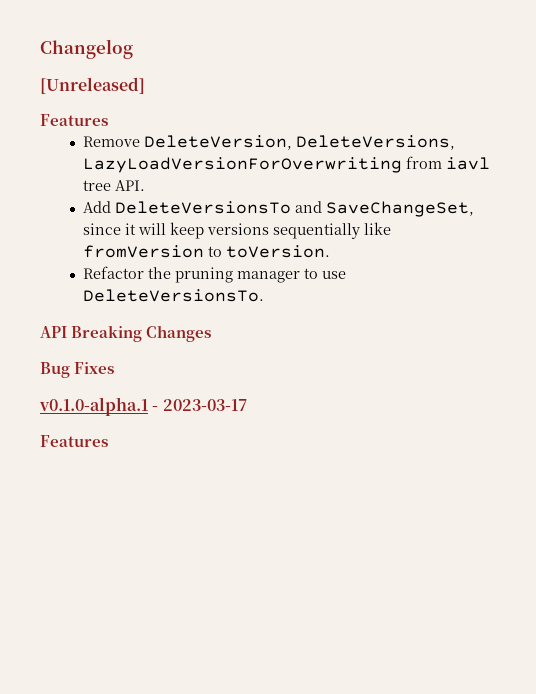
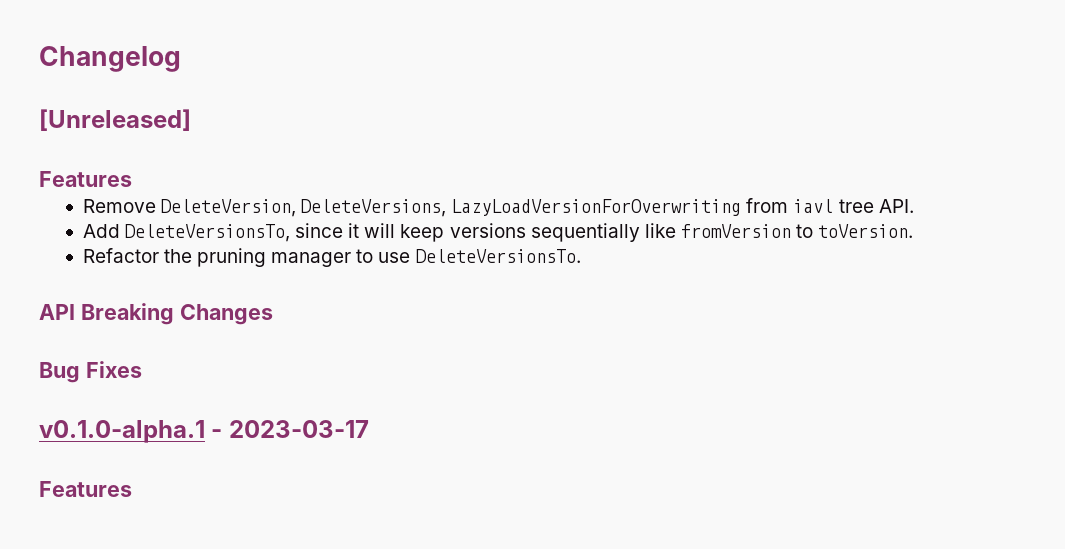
- Add DeleteVersionsTo and SaveChangeSet, since it will keep versions sequentially like fromVersion to toVersion.
+ Add DeleteVersionsTo, since it will keep versions sequentially like fromVersion to toVersion.

